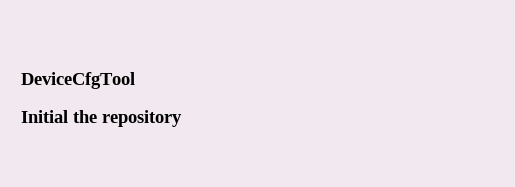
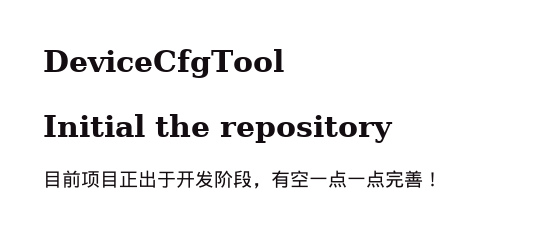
+ 目前项目正出于开发阶段，有空一点一点完善！

